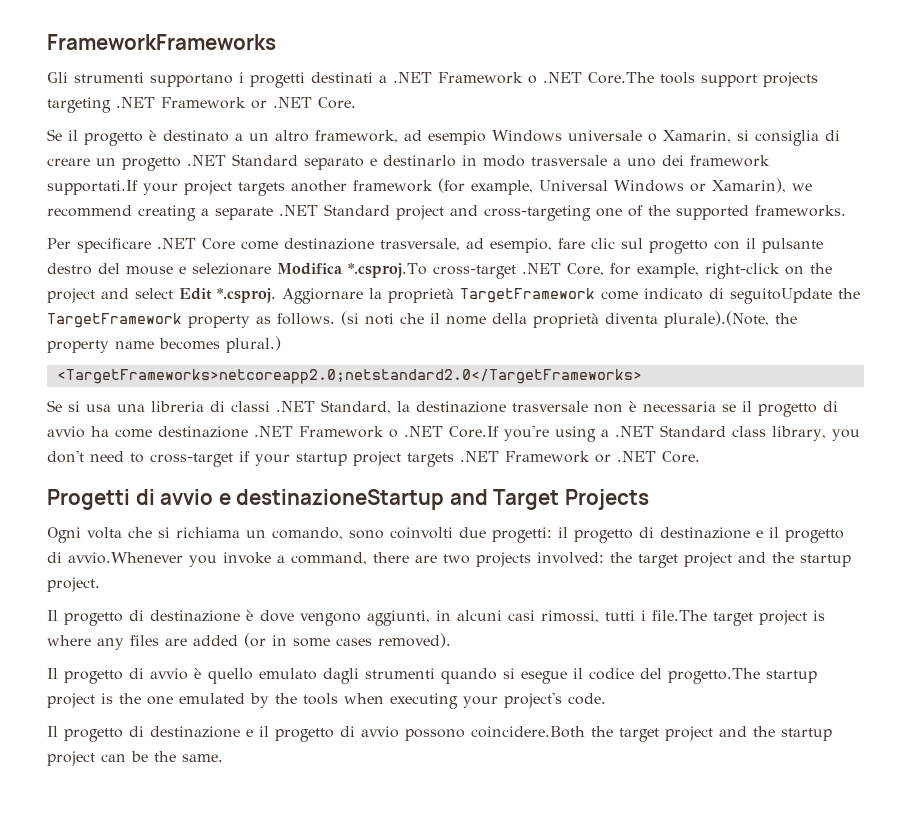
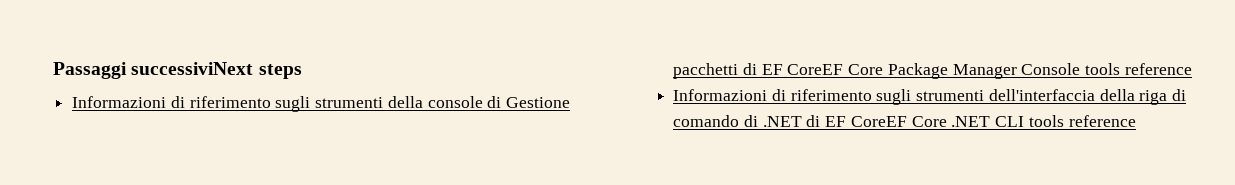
- FrameworkFrameworks
- Gli strumenti supportano i progetti destinati a .NET Framework o .NET Core.The tools support projects targeting .NET Framework or .NET Core.
- Se il progetto è destinato a un altro framework, ad esempio Windows universale o Xamarin, si consiglia di creare un progetto .NET Standard separato e destinarlo in modo trasversale a uno dei framework supportati.If your project targets another framework (for example, Universal Windows or Xamarin), we recommend creating a separate .NET Standard project and cross-targeting one of the supported frameworks.
- Per specificare .NET Core come destinazione trasversale, ad esempio, fare clic sul progetto con il pulsante destro del mouse e selezionare Modifica *.csproj.To cross-target .NET Core, for example, right-click on the project and select Edit *.csproj. Aggiornare la proprietà TargetFramework come indicato di seguitoUpdate the TargetFramework property as follows. (si noti che il nome della proprietà diventa plurale).(Note, the property name becomes plural.)
- <TargetFrameworks>netcoreapp2.0;netstandard2.0</TargetFrameworks>
- Se si usa una libreria di classi .NET Standard, la destinazione trasversale non è necessaria se il progetto di avvio ha come destinazione .NET Framework o .NET Core.If you're using a .NET Standard class library, you don't need to cross-target if your startup project targets .NET Framework or .NET Core.
- Progetti di avvio e destinazioneStartup and Target Projects
- Ogni volta che si richiama un comando, sono coinvolti due progetti: il progetto di destinazione e il progetto di avvio.Whenever you invoke a command, there are two projects involved: the target project and the startup project.
- Il progetto di destinazione è dove vengono aggiunti, in alcuni casi rimossi, tutti i file.The target project is where any files are added (or in some cases removed).
- Il progetto di avvio è quello emulato dagli strumenti quando si esegue il codice del progetto.The startup project is the one emulated by the tools when executing your project's code.
- Il progetto di destinazione e il progetto di avvio possono coincidere.Both the target project and the startup project can be the same.
+ Passaggi successiviNext steps
+ Informazioni di riferimento sugli strumenti della console di Gestione pacchetti di EF CoreEF Core Package Manager Console tools reference
+ Informazioni di riferimento sugli strumenti dell'interfaccia della riga di comando di .NET di EF CoreEF Core .NET CLI tools reference

